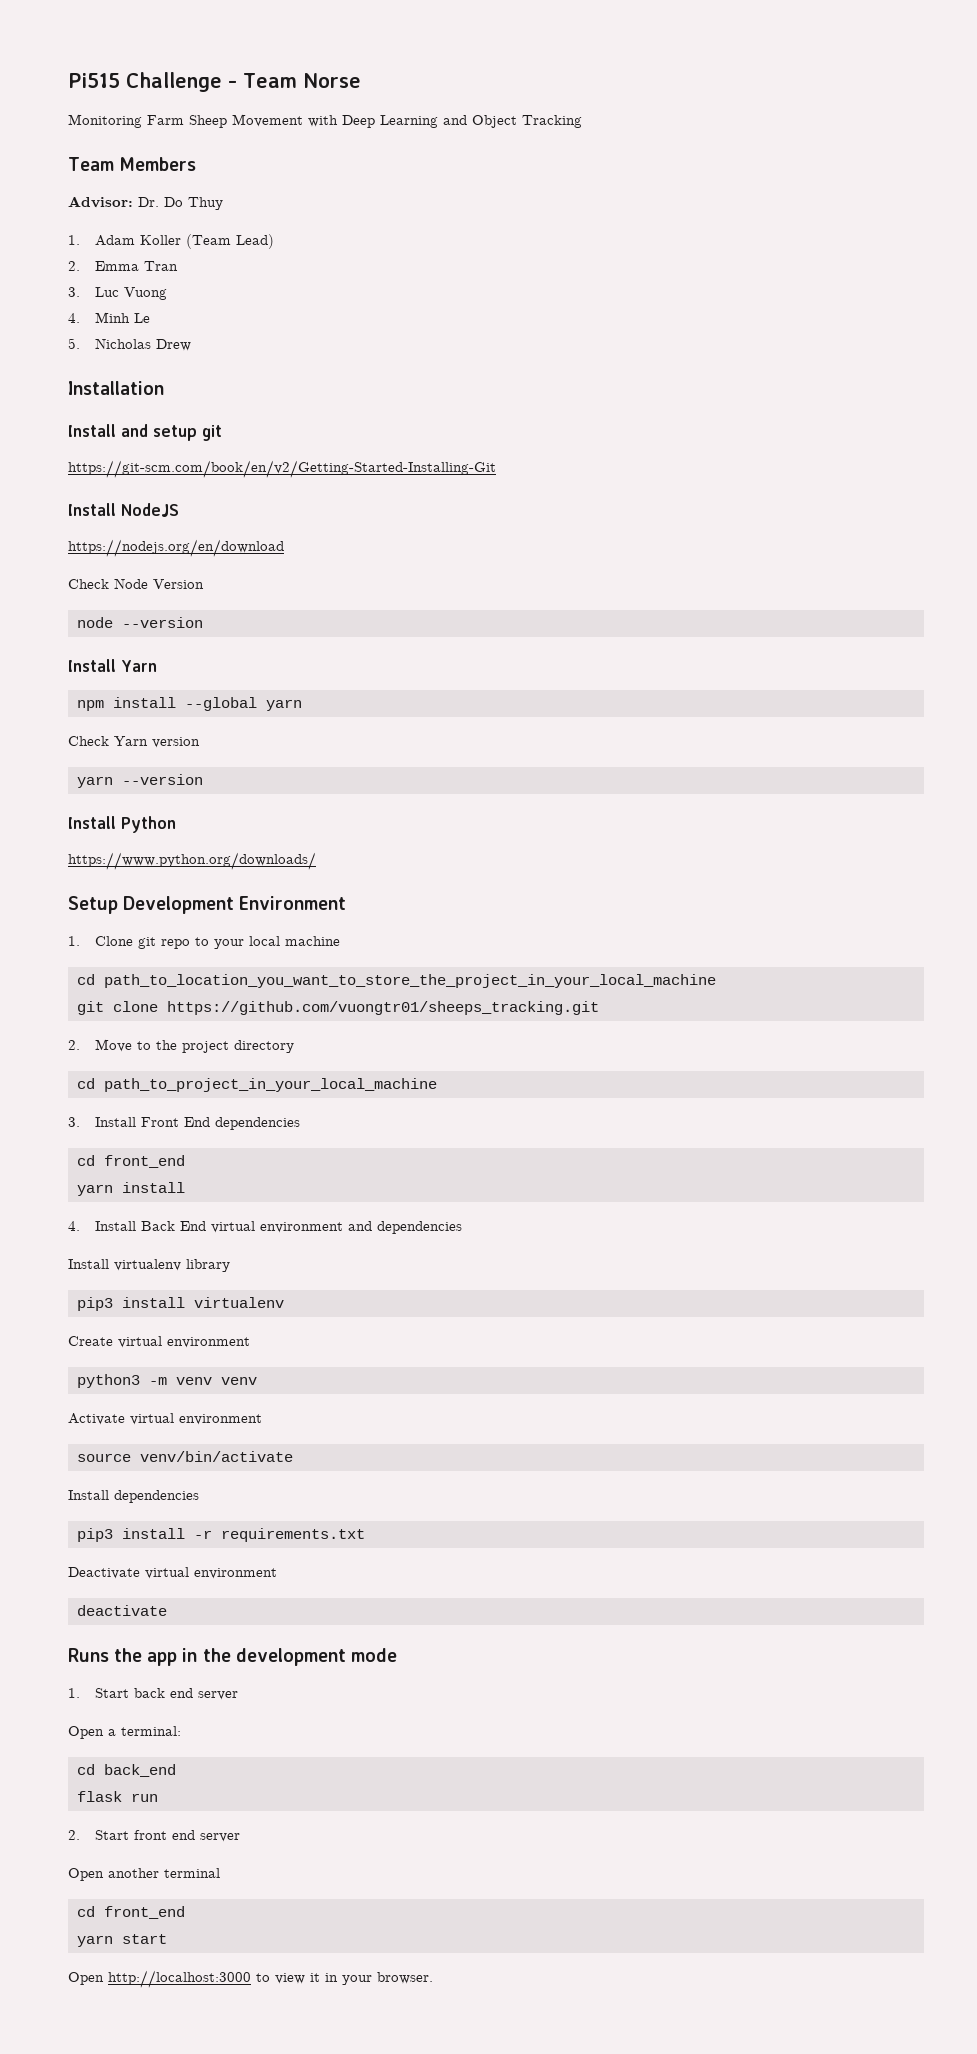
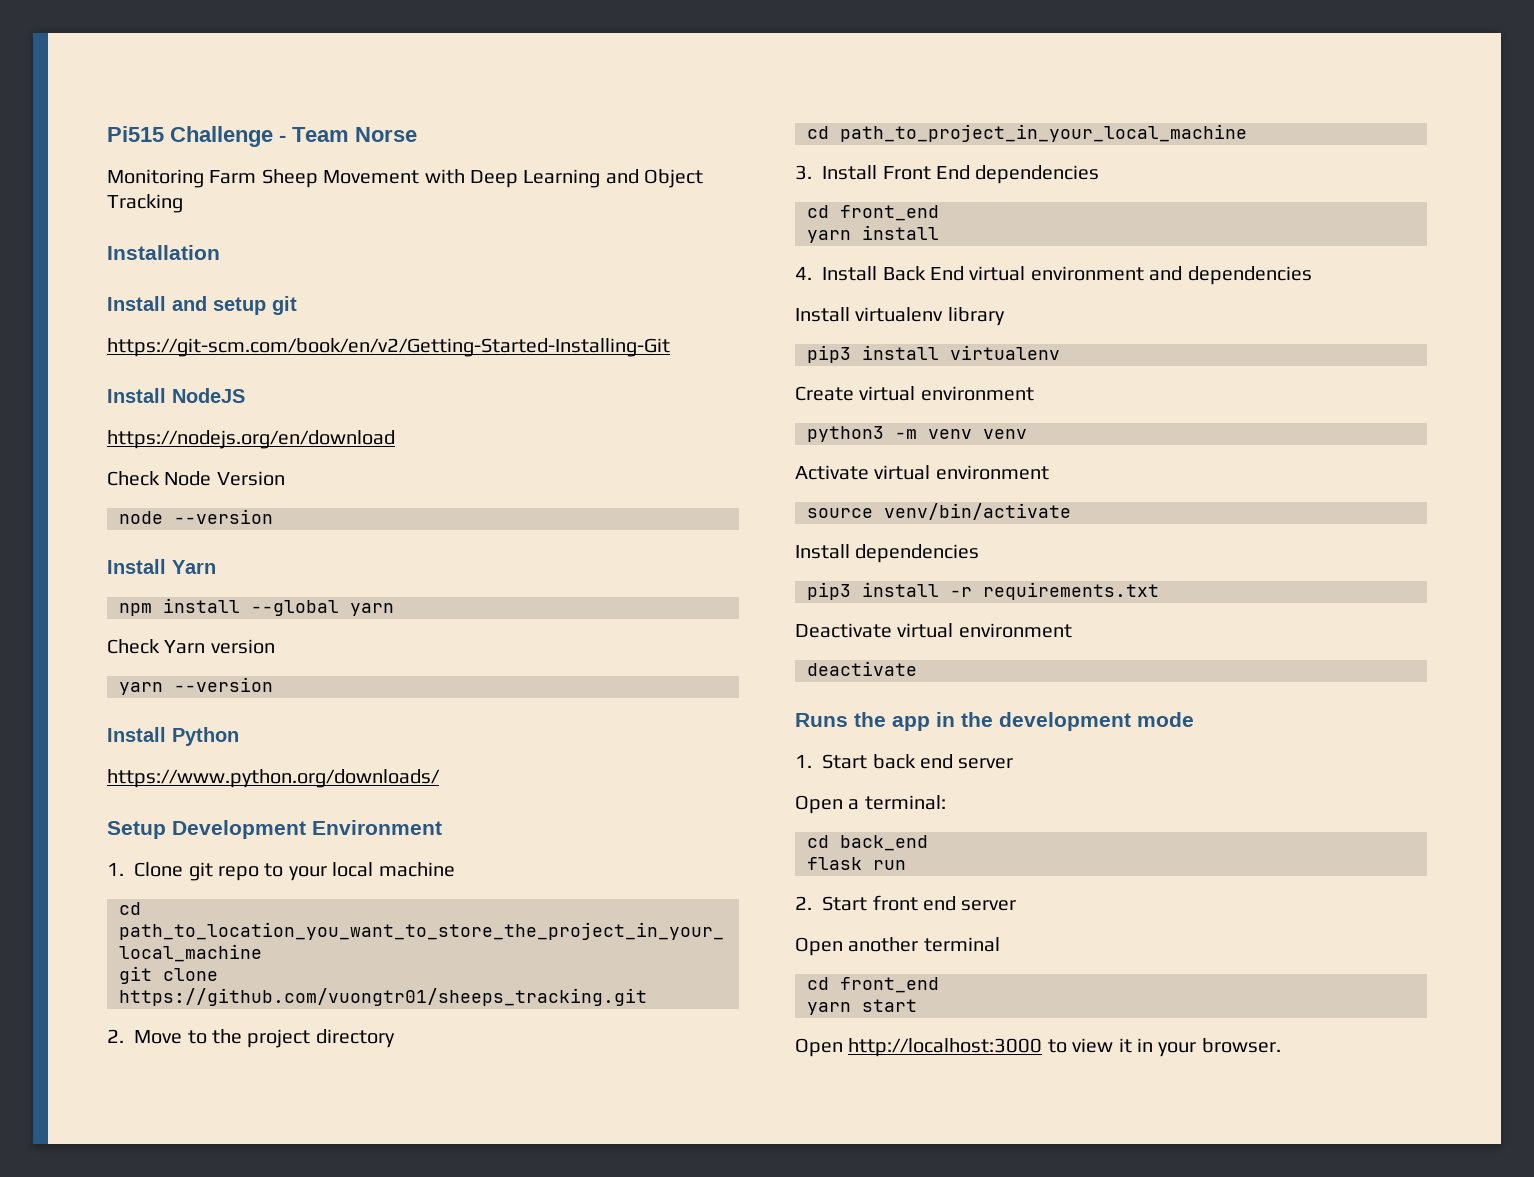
- Team Members
- Advisor: Dr. Do Thuy
- 1. Adam Koller (Team Lead)
- 2. Emma Tran
- 3. Luc Vuong
- 4. Minh Le
- 5. Nicholas Drew

